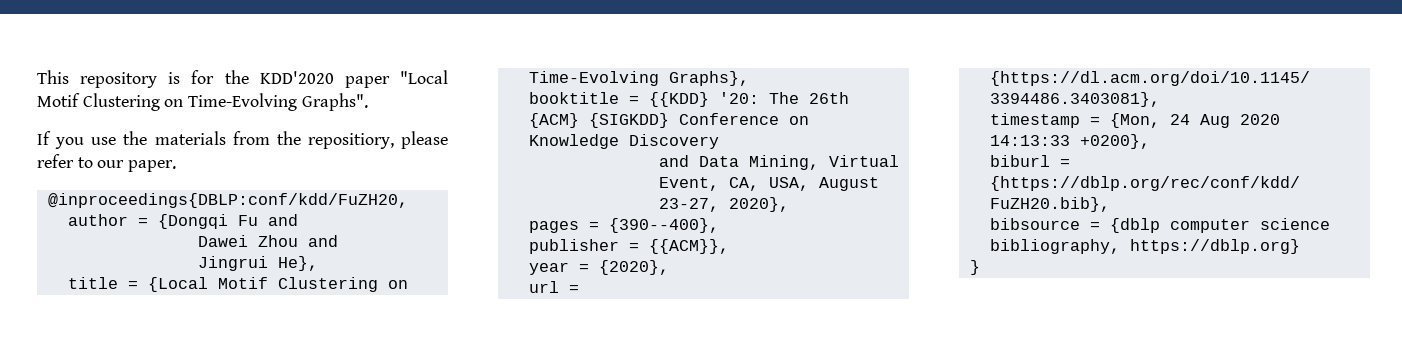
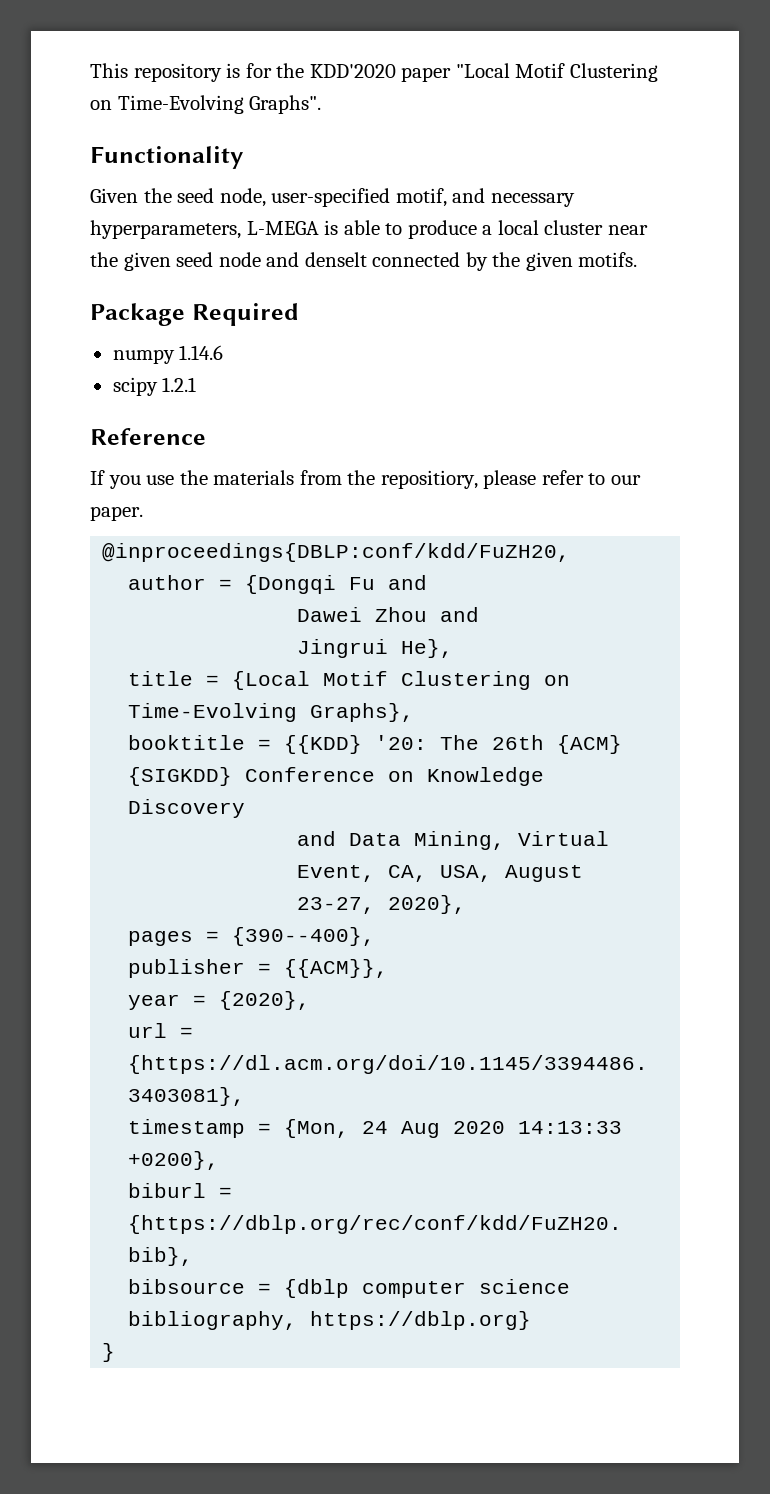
+ Functionality
+ Given the seed node, user-specified motif, and necessary hyperparameters, L-MEGA is able to produce a local cluster near the given seed node and denselt connected by the given motifs.
+ Package Required
+ numpy 1.14.6
+ scipy 1.2.1
+ Reference

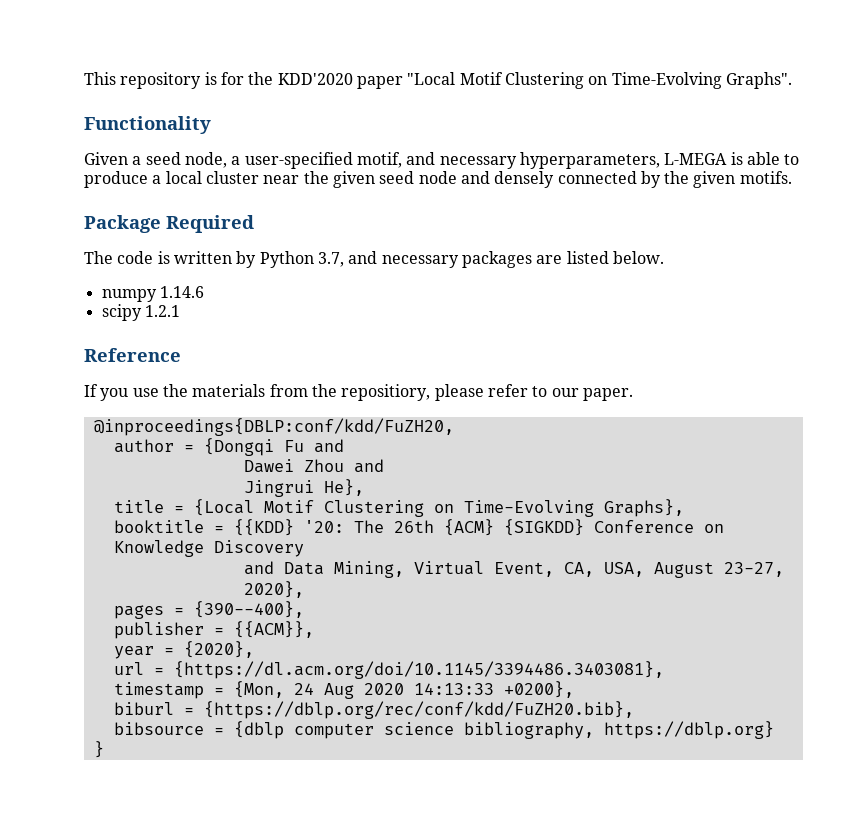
- Given the seed node, user-specified motif, and necessary hyperparameters, L-MEGA is able to produce a local cluster near the given seed node and denselt connected by the given motifs.
+ Given a seed node, a user-specified motif, and necessary hyperparameters, L-MEGA is able to produce a local cluster near the given seed node and densely connected by the given motifs.
+ The code is written by Python 3.7, and necessary packages are listed below.

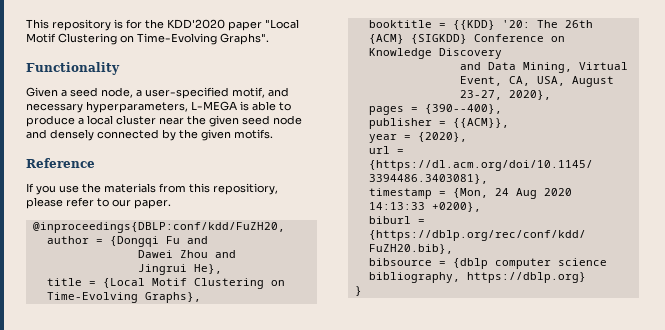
- Package Required
- The code is written by Python 3.7, and necessary packages are listed below.
- numpy 1.14.6
- scipy 1.2.1
- If you use the materials from the repositiory, please refer to our paper.
+ If you use the materials from this repositiory, please refer to our paper.

